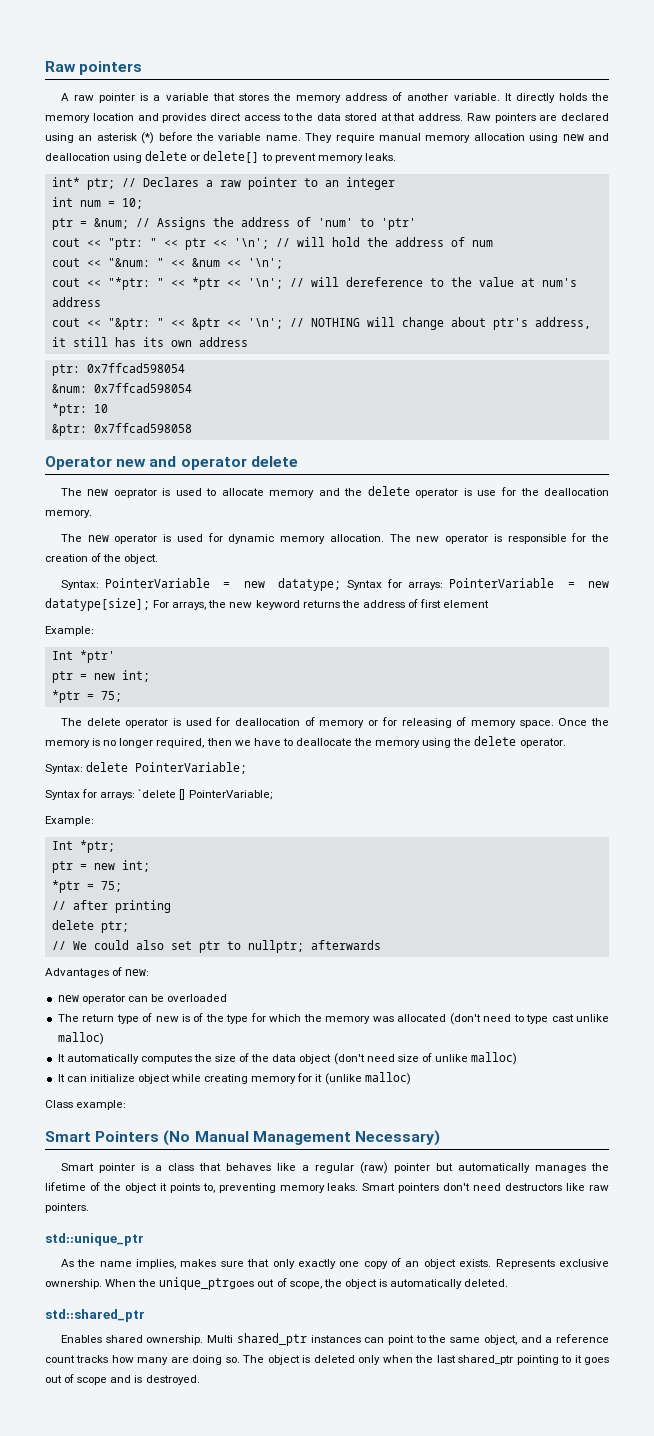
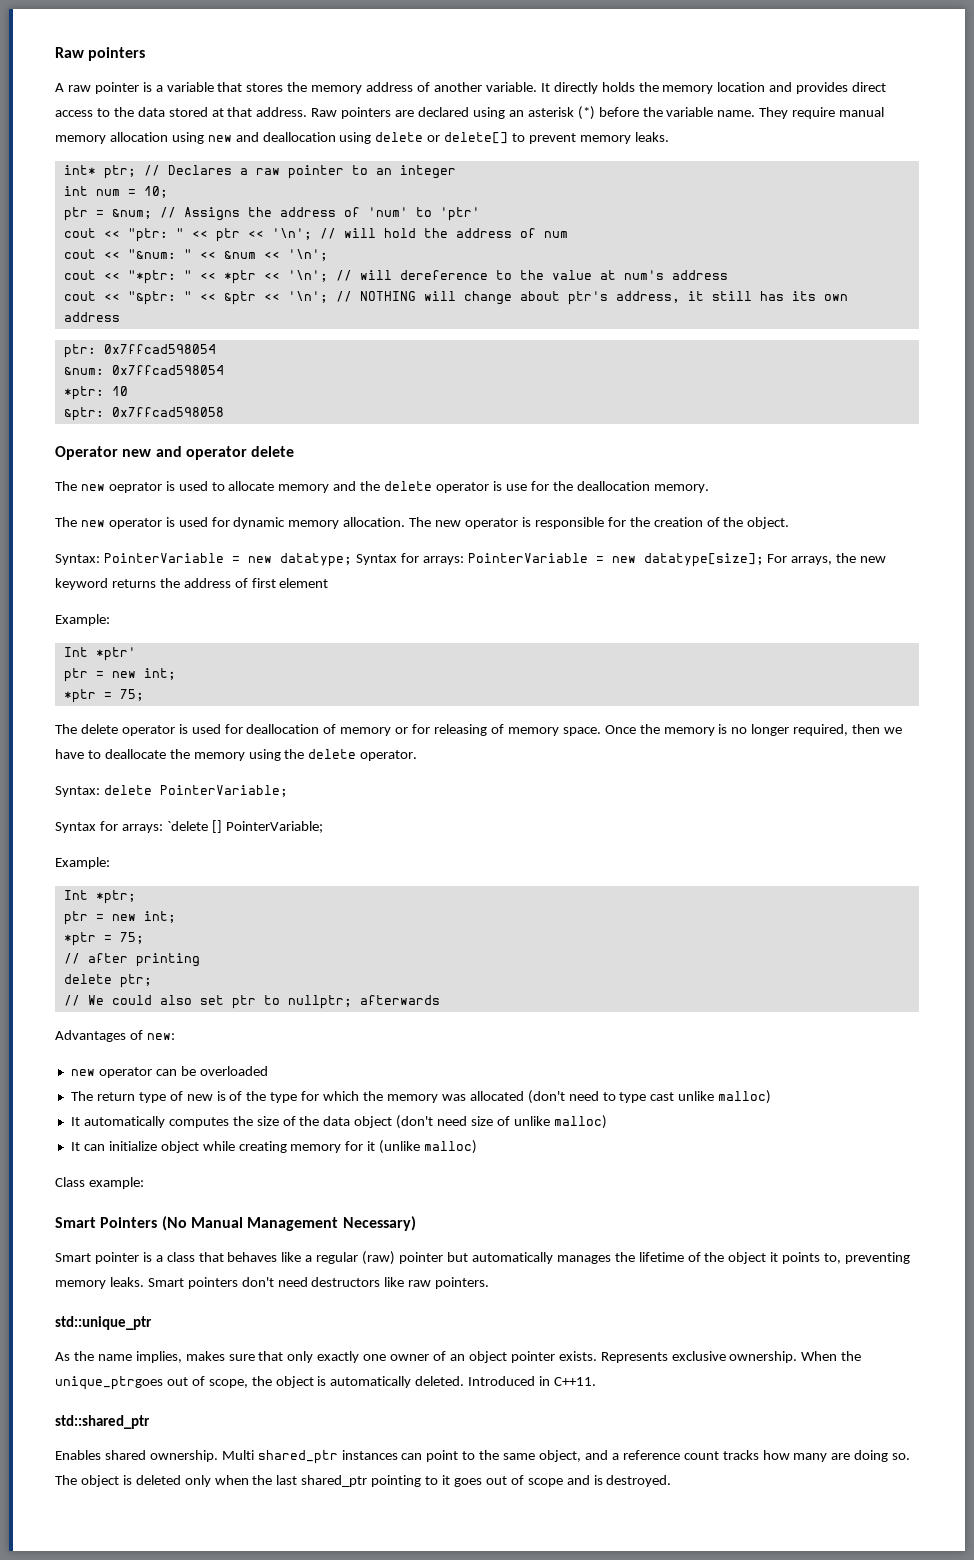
- As the name implies, makes sure that only exactly one copy of an object exists.
+ As the name implies, makes sure that only exactly one owner of an object pointer exists.
+ Introduced in C++11.

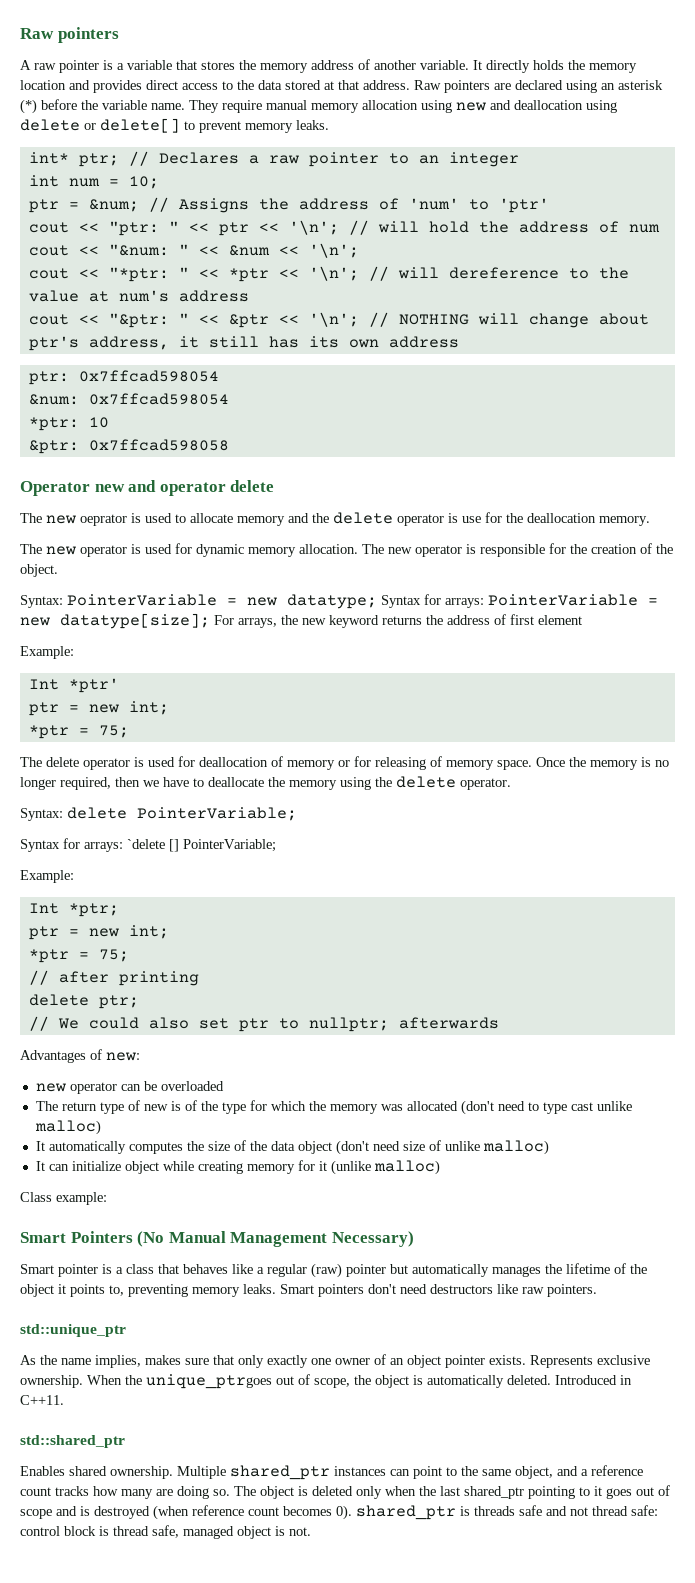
- Multi shared_ptr instances can point to the same object, and a reference count tracks how many are doing so.
+ Multiple shared_ptr instances can point to the same object, and a reference count tracks how many are doing so.
- The object is deleted only when the last shared_ptr pointing to it goes out of scope and is destroyed.
+ The object is deleted only when the last shared_ptr pointing to it goes out of scope and is destroyed (when reference count becomes 0). shared_ptr is threads safe and not thread safe: control block is thread safe, managed object is not.

